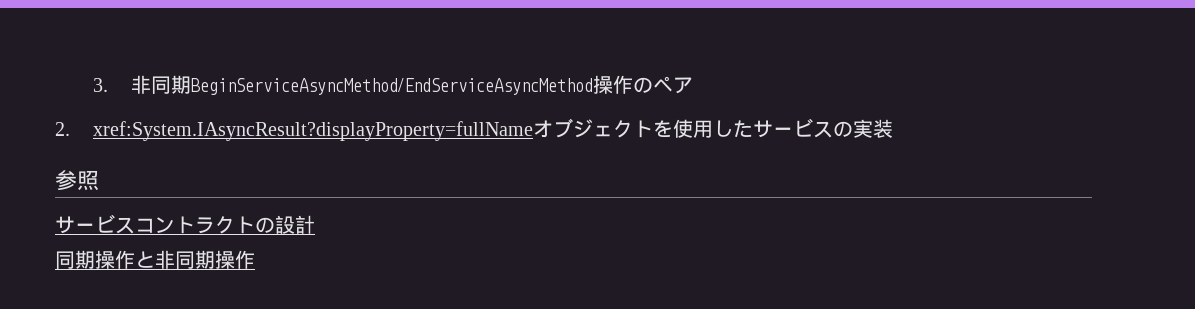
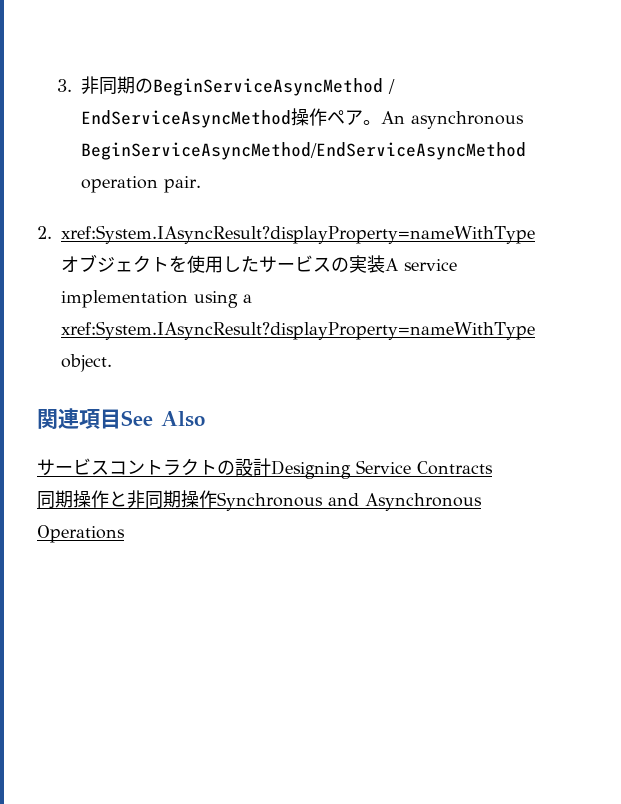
- 3.非同期BeginServiceAsyncMethod/EndServiceAsyncMethod操作のペア
+ 3.非同期のBeginServiceAsyncMethod / EndServiceAsyncMethod操作ペア。An asynchronous BeginServiceAsyncMethod/EndServiceAsyncMethod operation pair.
- 2. xref:System.IAsyncResult?displayProperty=fullNameオブジェクトを使用したサービスの実装
- 参照
+ 2. xref:System.IAsyncResult?displayProperty=nameWithTypeオブジェクトを使用したサービスの実装A service implementation using a xref:System.IAsyncResult?displayProperty=nameWithType object.
+ 関連項目See Also
- サービスコントラクトの設計
+ サービスコントラクトの設計Designing Service Contracts
- 同期操作と非同期操作
+ 同期操作と非同期操作Synchronous and Asynchronous Operations

